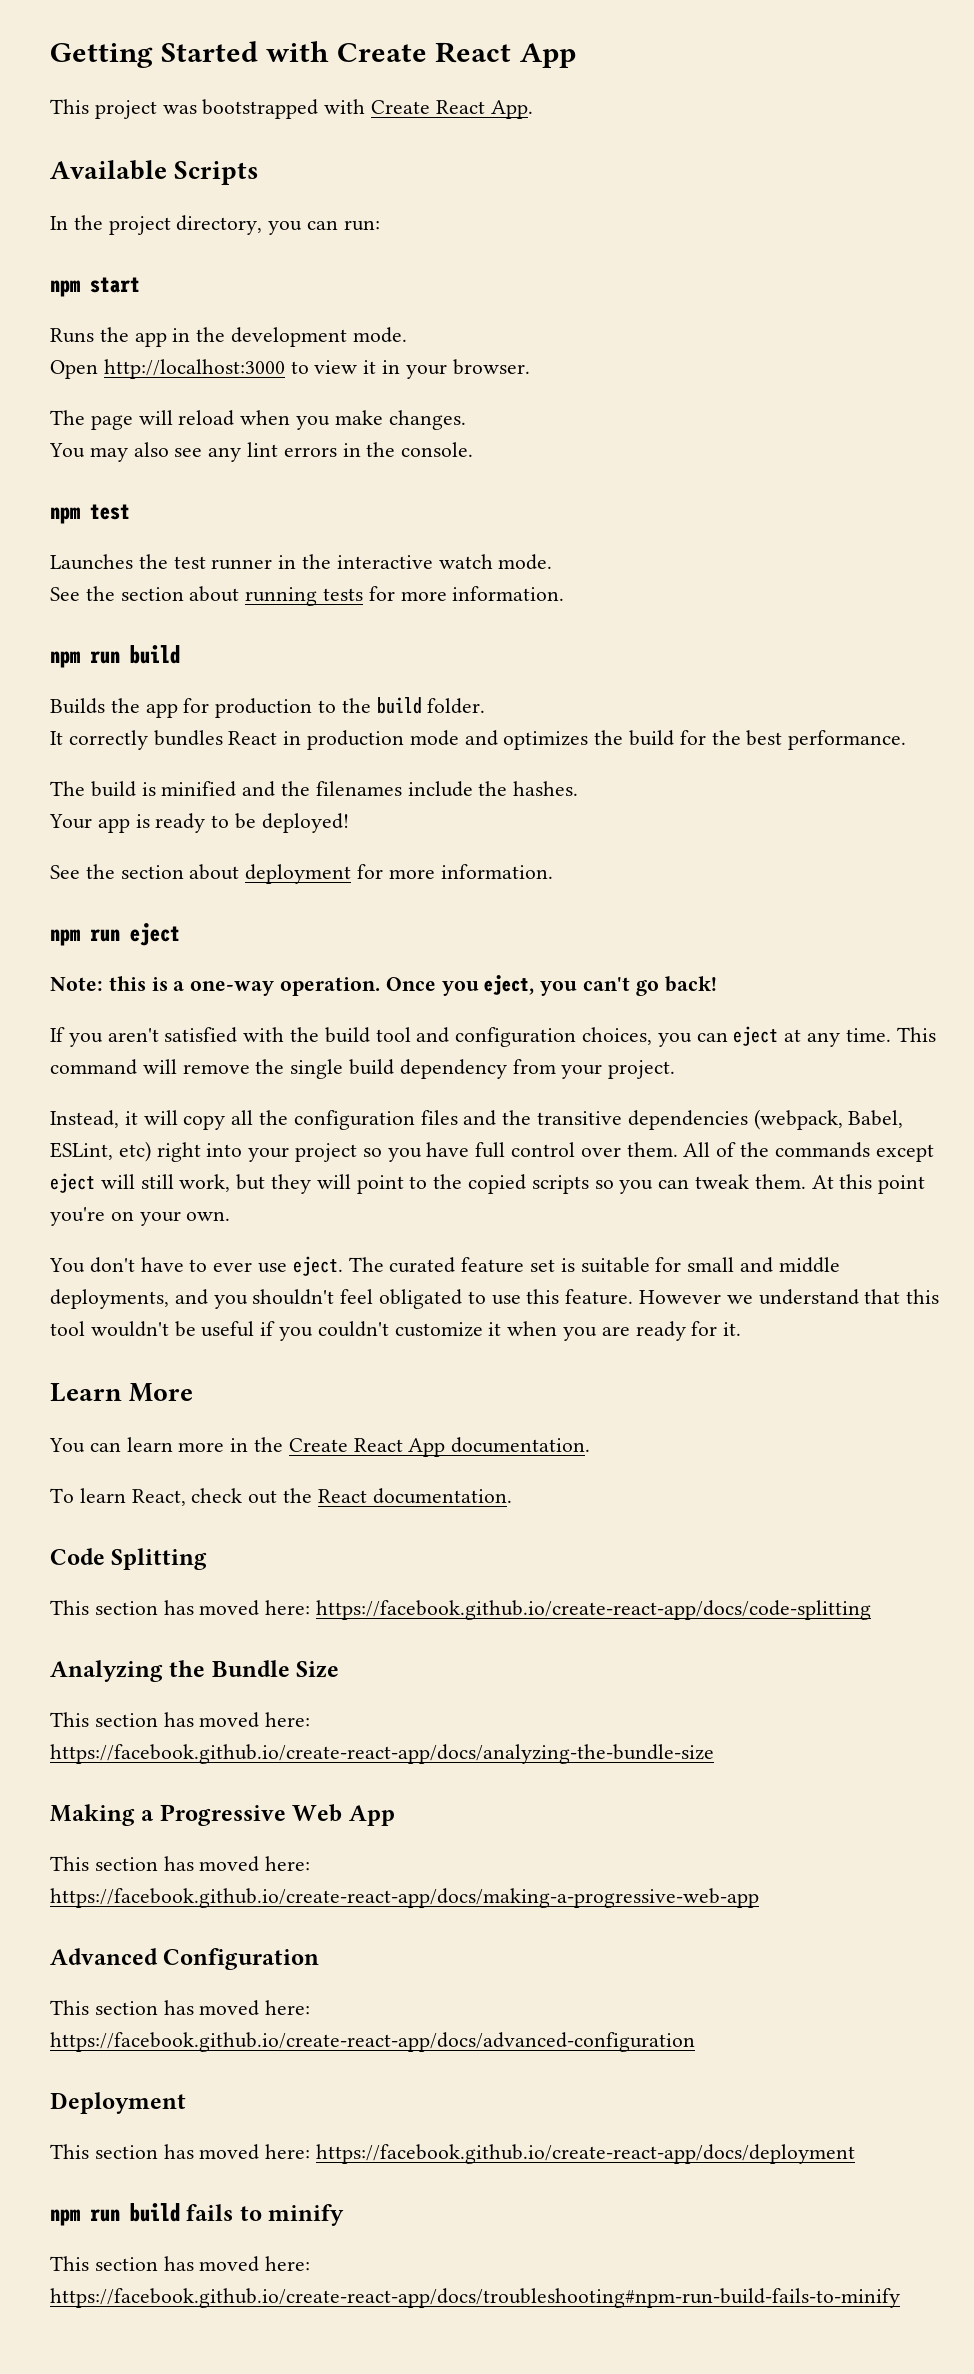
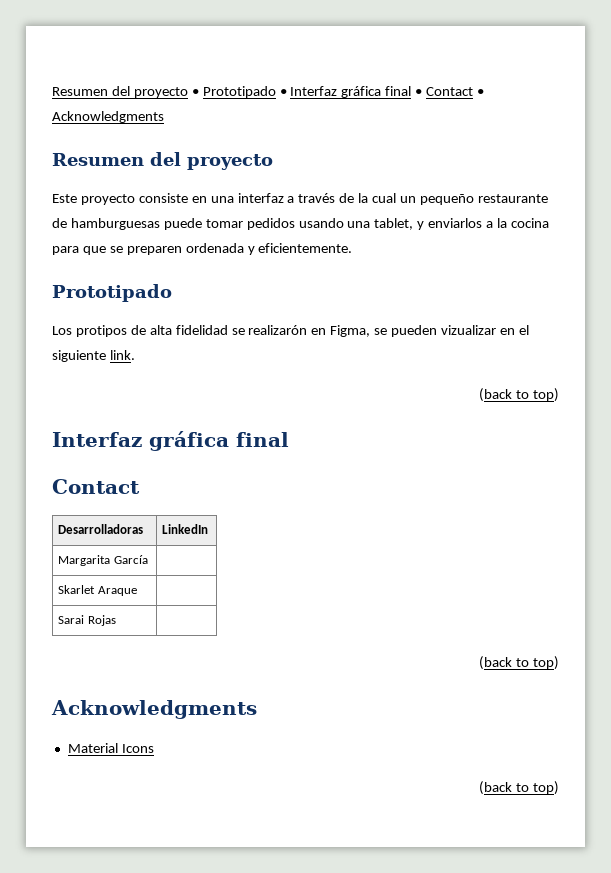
- Getting Started with Create React App
- This project was bootstrapped with Create React App.
- Available Scripts
- In the project directory, you can run:
- npm start
- Runs the app in the development mode.
- Open http://localhost:3000 to view it in your browser.
- The page will reload when you make changes.
- You may also see any lint errors in the console.
- npm test
- Launches the test runner in the interactive watch mode.
- See the section about running tests for more information.
- npm run build
- Builds the app for production to the build folder.
- It correctly bundles React in production mode and optimizes the build for the best performance.
- The build is minified and the filenames include the hashes.
- Your app is ready to be deployed!
- See the section about deployment for more information.
- npm run eject
- Note: this is a one-way operation. Once you eject, you can't go back!
- If you aren't satisfied with the build tool and configuration choices, you can eject at any time. This command will remove the single build dependency from your project.
- Instead, it will copy all the configuration files and the transitive dependencies (webpack, Babel, ESLint, etc) right into your project so you have full control over them. All of the commands except eject will still work, but they will point to the copied scripts so you can tweak them. At this point you're on your own.
- You don't have to ever use eject. The curated feature set is suitable for small and middle deployments, and you shouldn't feel obligated to use this feature. However we understand that this tool wouldn't be useful if you couldn't customize it when you are ready for it.
- Learn More
- You can learn more in the Create React App documentation.
- To learn React, check out the React documentation.
- Code Splitting
- This section has moved here: https://facebook.github.io/create-react-app/docs/code-splitting
- Analyzing the Bundle Size
- This section has moved here: https://facebook.github.io/create-react-app/docs/analyzing-the-bundle-size
- Making a Progressive Web App
- This section has moved here: https://facebook.github.io/create-react-app/docs/making-a-progressive-web-app
- Advanced Configuration
- This section has moved here: https://facebook.github.io/create-react-app/docs/advanced-configuration
- Deployment
- This section has moved here: https://facebook.github.io/create-react-app/docs/deployment
- npm run build fails to minify
- This section has moved here: https://facebook.github.io/create-react-app/docs/troubleshooting#npm-run-build-fails-to-minify
+ Resumen del proyecto • Prototipado • Interfaz gráfica final • Contact • Acknowledgments
+ Resumen del proyecto
+ Este proyecto consiste en una interfaz a través de la cual un pequeño restaurante de hamburguesas puede tomar pedidos usando una tablet, y enviarlos a la cocina para que se preparen ordenada y eficientemente.
+ Prototipado
+ Los protipos de alta fidelidad se realizarón en Figma, se pueden vizualizar en el siguiente link.
+ (back to top)
+ Interfaz gráfica final
+ Contact
+ Desarrolladoras | LinkedIn
+ Margarita García |
+ Skarlet Araque |
+ Sarai Rojas |
+ (back to top)
+ Acknowledgments
+ Material Icons
+ (back to top)

